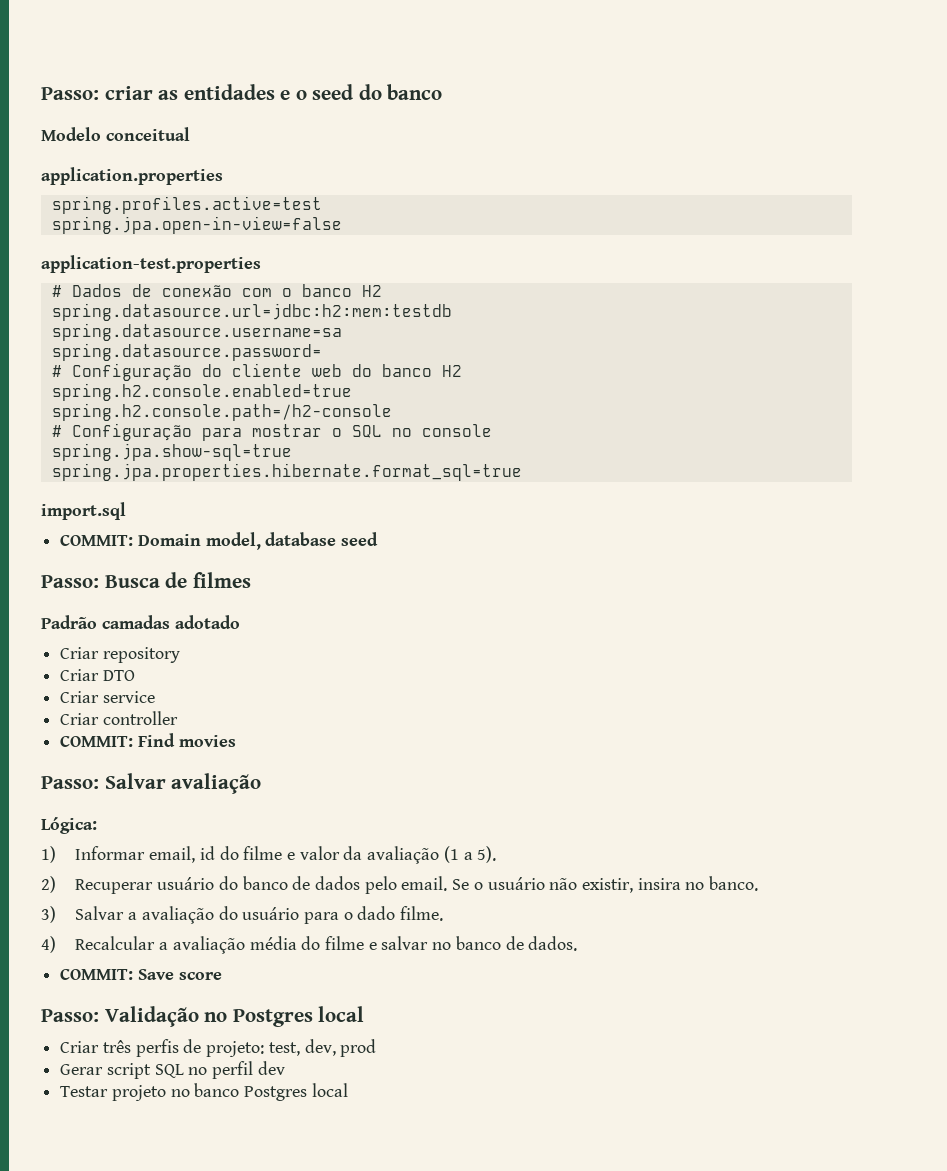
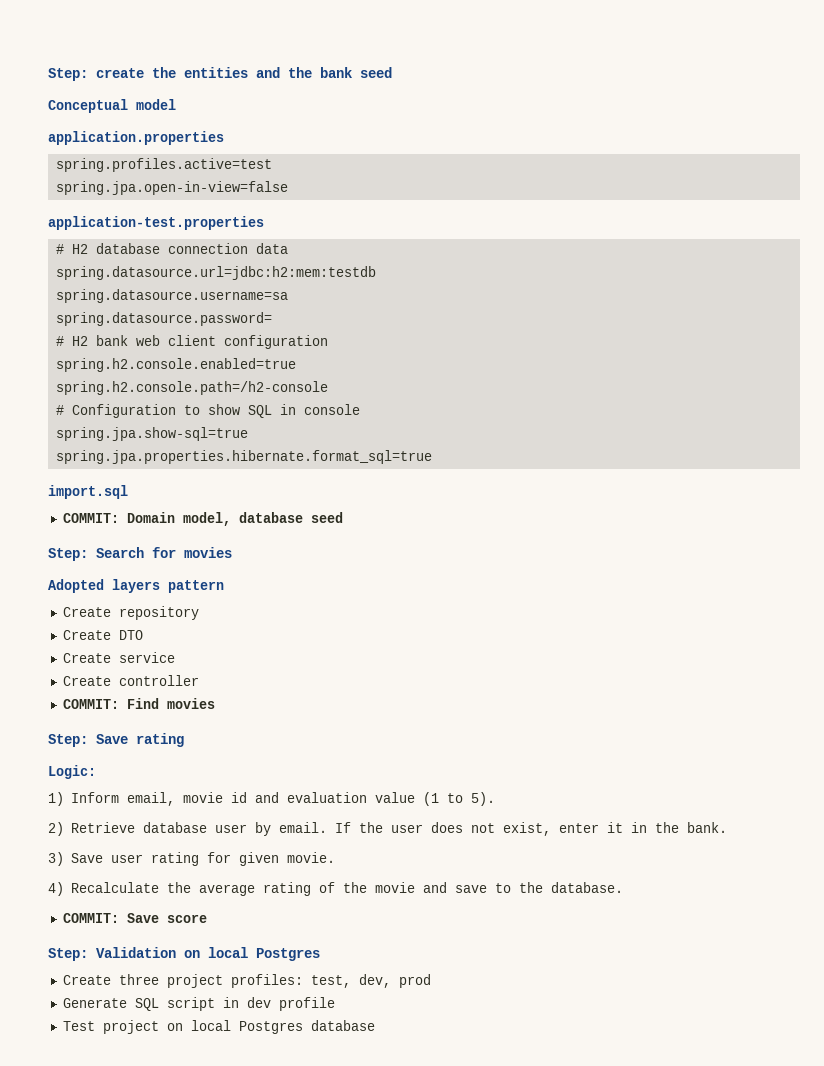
- Passo: criar as entidades e o seed do banco
- Modelo conceitual
+ Step: create the entities and the bank seed
+ Conceptual model
- # Dados de conexão com o banco H2
+ # H2 database connection data
  spring.datasource.url=jdbc:h2:mem:testdb
  spring.datasource.username=sa
  spring.datasource.password=
- # Configuração do cliente web do banco H2
+ # H2 bank web client configuration
  spring.h2.console.enabled=true
  spring.h2.console.path=/h2-console
- # Configuração para mostrar o SQL no console
+ # Configuration to show SQL in console
- Passo: Busca de filmes
- Padrão camadas adotado
- Criar repository
+ Step: Search for movies
+ Adopted layers pattern
+ Create repository
- Criar DTO
+ Create DTO
- Criar service
+ Create service
- Criar controller
+ Create controller
- Passo: Salvar avaliação
- Lógica:
- 1) Informar email, id do filme e valor da avaliação (1 a 5).
- 2) Recuperar usuário do banco de dados pelo email. Se o usuário não existir, insira no banco.
- 3) Salvar a avaliação do usuário para o dado filme.
- 4) Recalcular a avaliação média do filme e salvar no banco de dados.
+ Step: Save rating
+ Logic:
+ 1) Inform email, movie id and evaluation value (1 to 5).
+ 2) Retrieve database user by email. If the user does not exist, enter it in the bank.
+ 3) Save user rating for given movie.
+ 4) Recalculate the average rating of the movie and save to the database.
  COMMIT: Save score
- Passo: Validação no Postgres local
- Criar três perfis de projeto: test, dev, prod
- Gerar script SQL no perfil dev
- Testar projeto no banco Postgres local
+ Step: Validation on local Postgres
+ Create three project profiles: test, dev, prod
+ Generate SQL script in dev profile
+ Test project on local Postgres database

